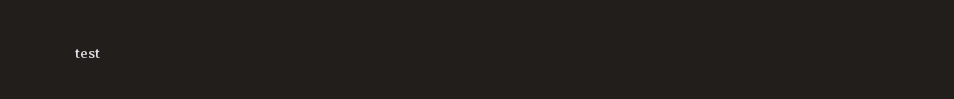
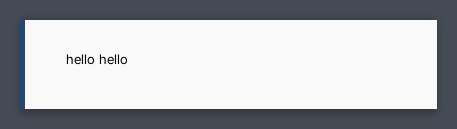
- test
+ hello hello

